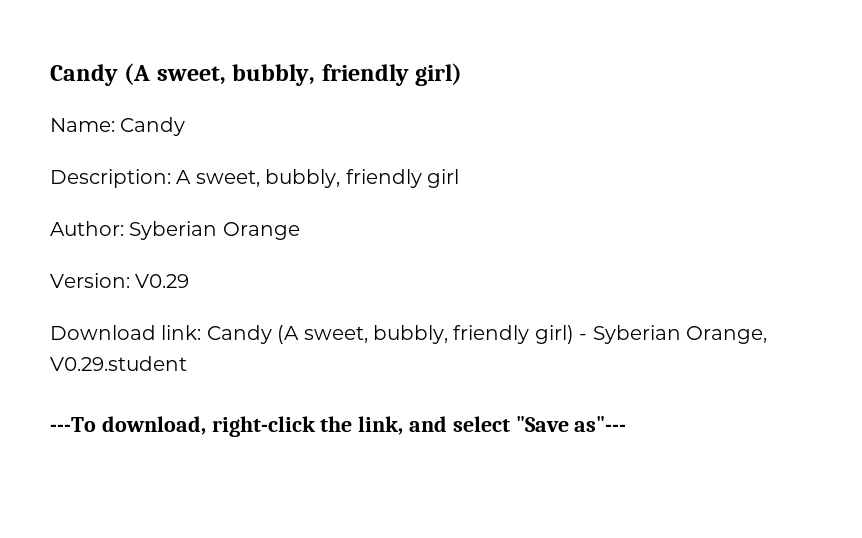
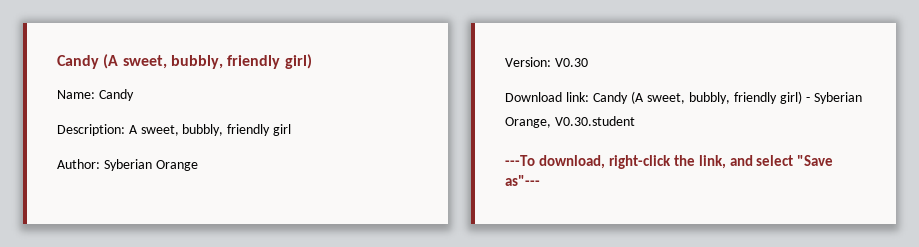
- Version: V0.29
+ Version: V0.30
- Download link: Candy (A sweet, bubbly, friendly girl) - Syberian Orange, V0.29.student
+ Download link: Candy (A sweet, bubbly, friendly girl) - Syberian Orange, V0.30.student

